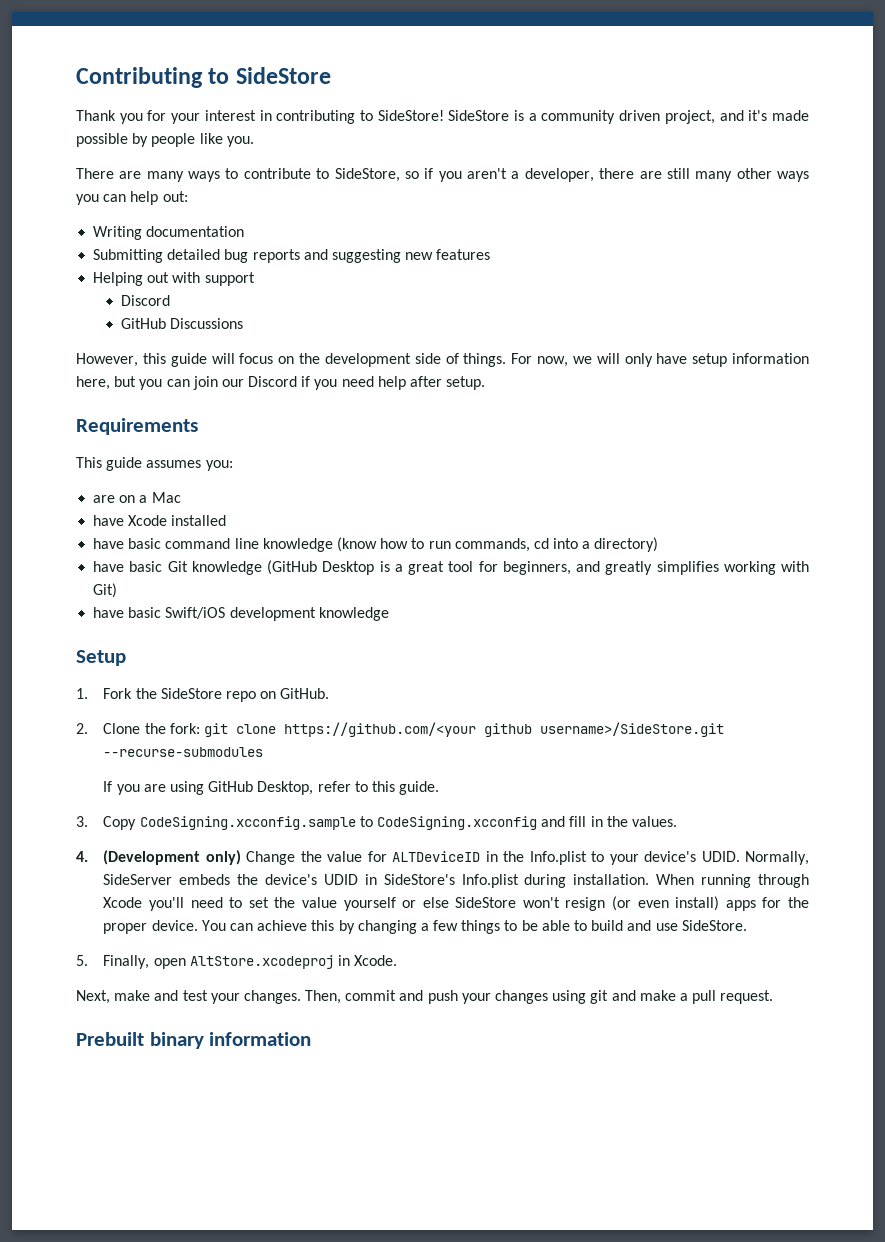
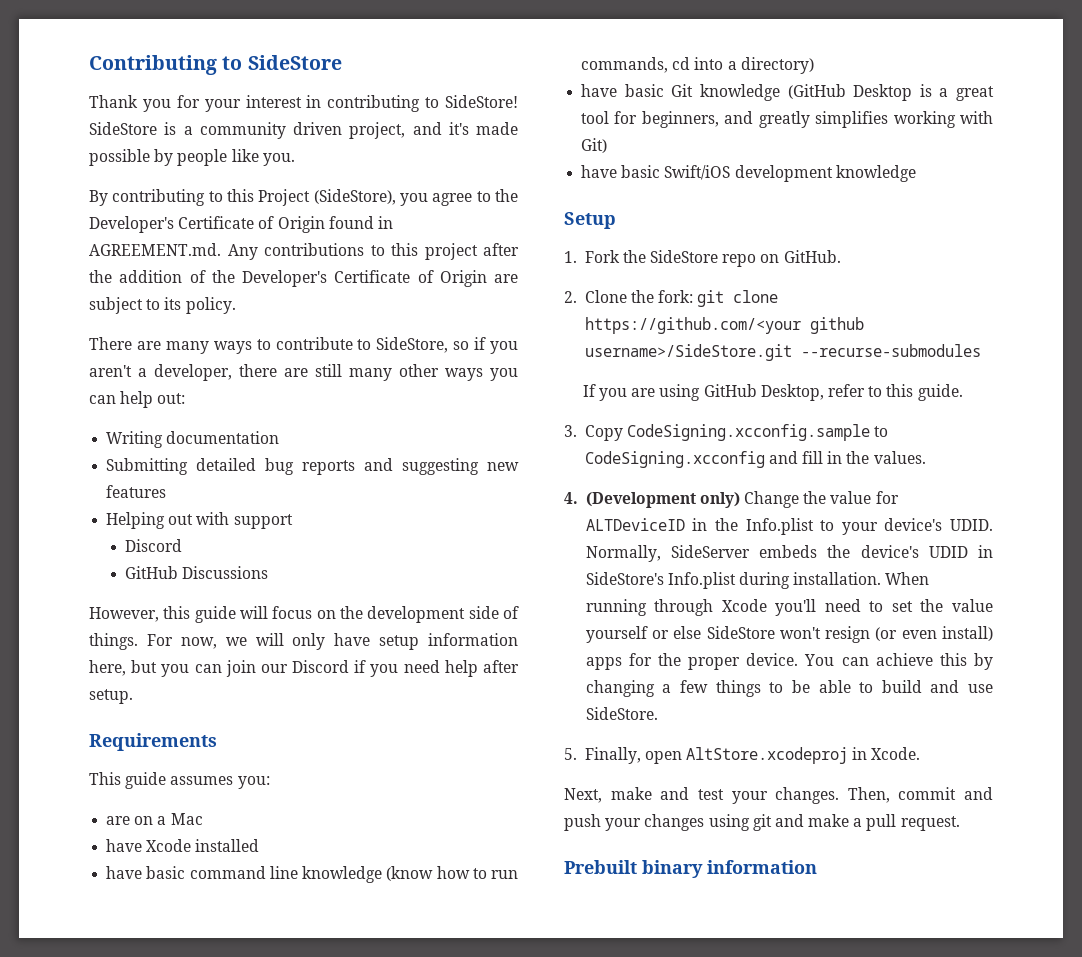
+ By contributing to this Project (SideStore), you agree to the Developer's Certificate of Origin found in AGREEMENT.md. Any contributions to this project after the addition of the Developer's Certificate of Origin are subject to its policy.

